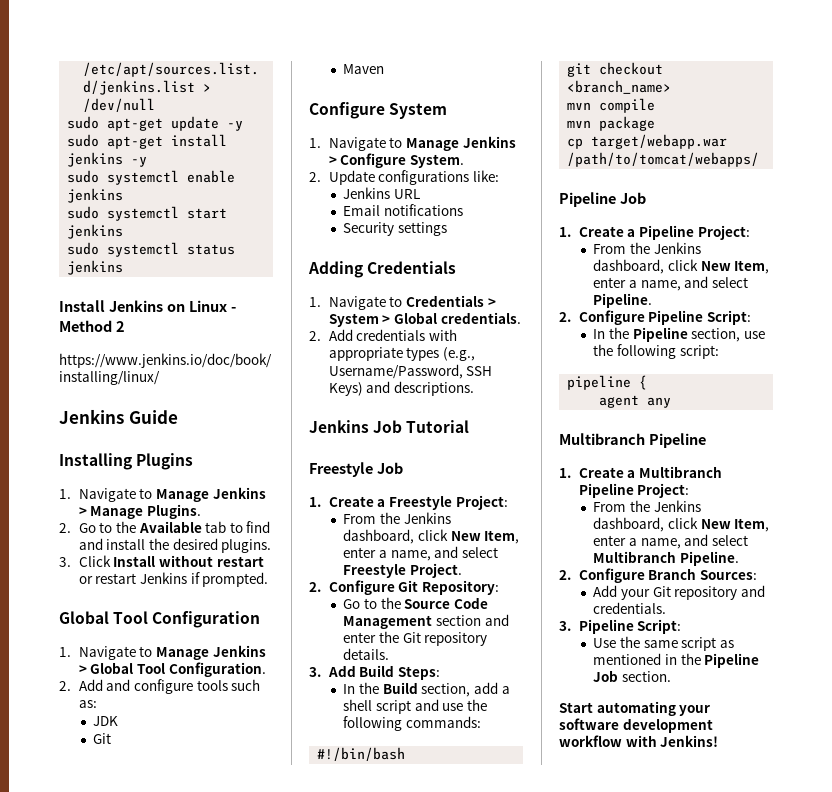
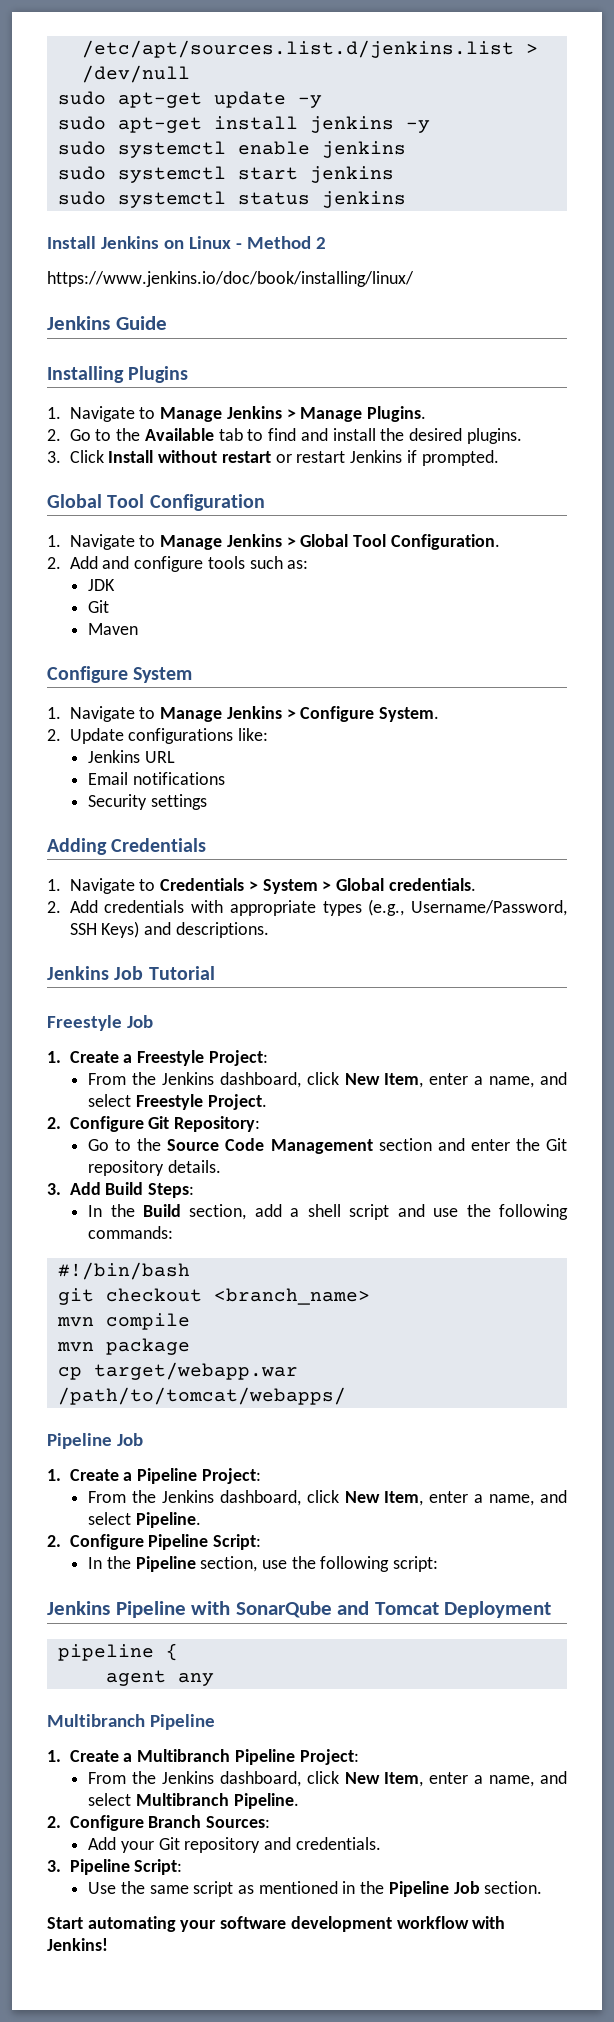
+ Jenkins Pipeline with SonarQube and Tomcat Deployment

